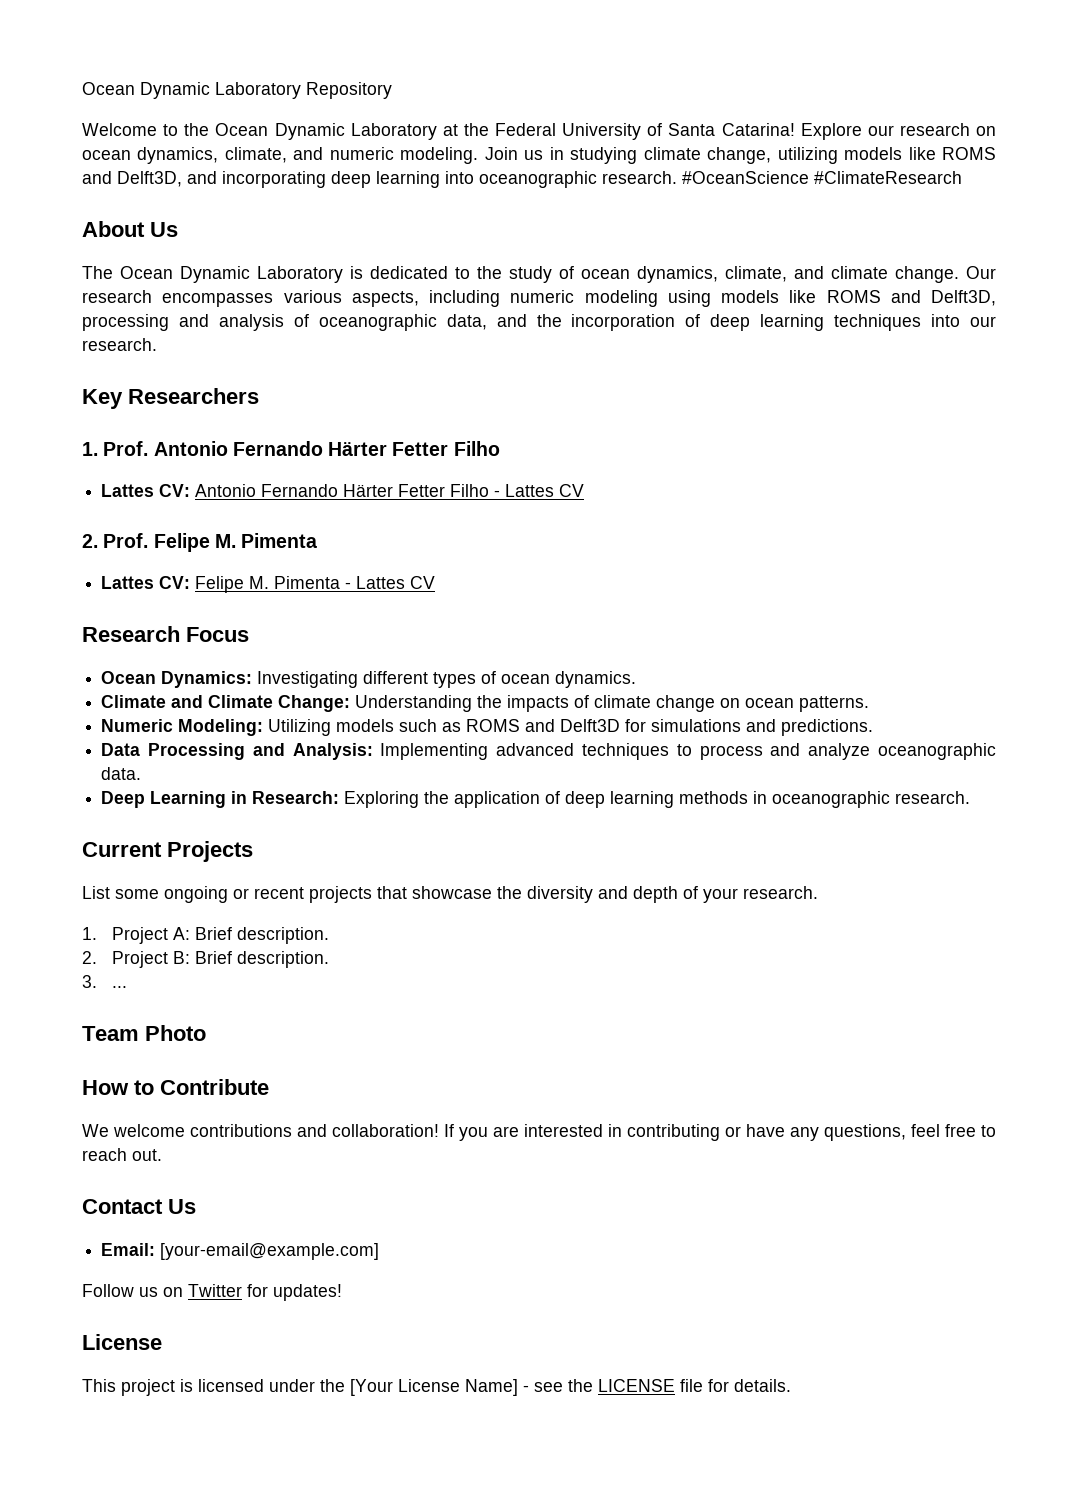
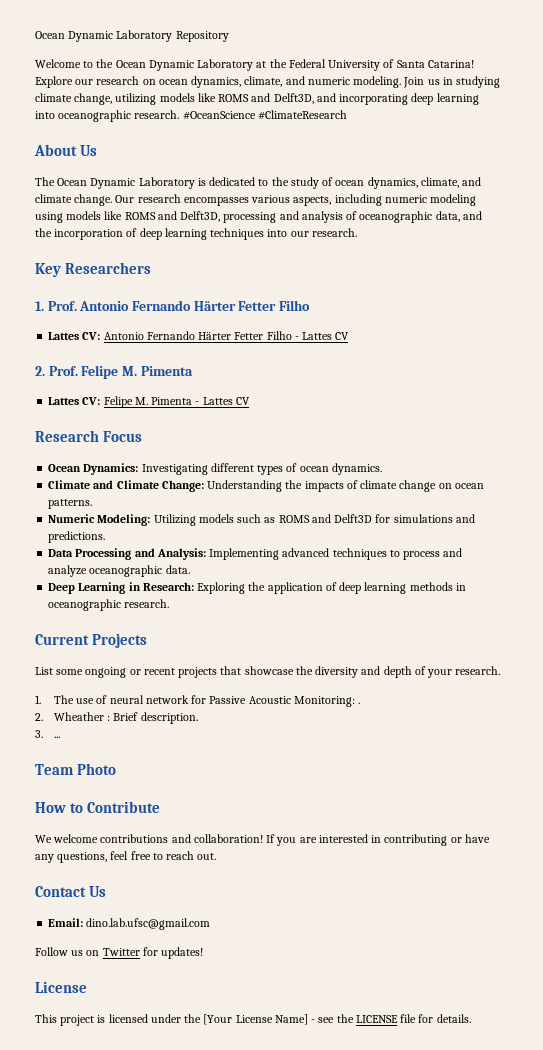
- 1. Project A: Brief description.
- 2. Project B: Brief description.
+ 1. The use of neural network for Passive Acoustic Monitoring: .
+ 2. Wheather : Brief description.
- Email: [your-email@example.com]
+ Email: dino.lab.ufsc@gmail.com

